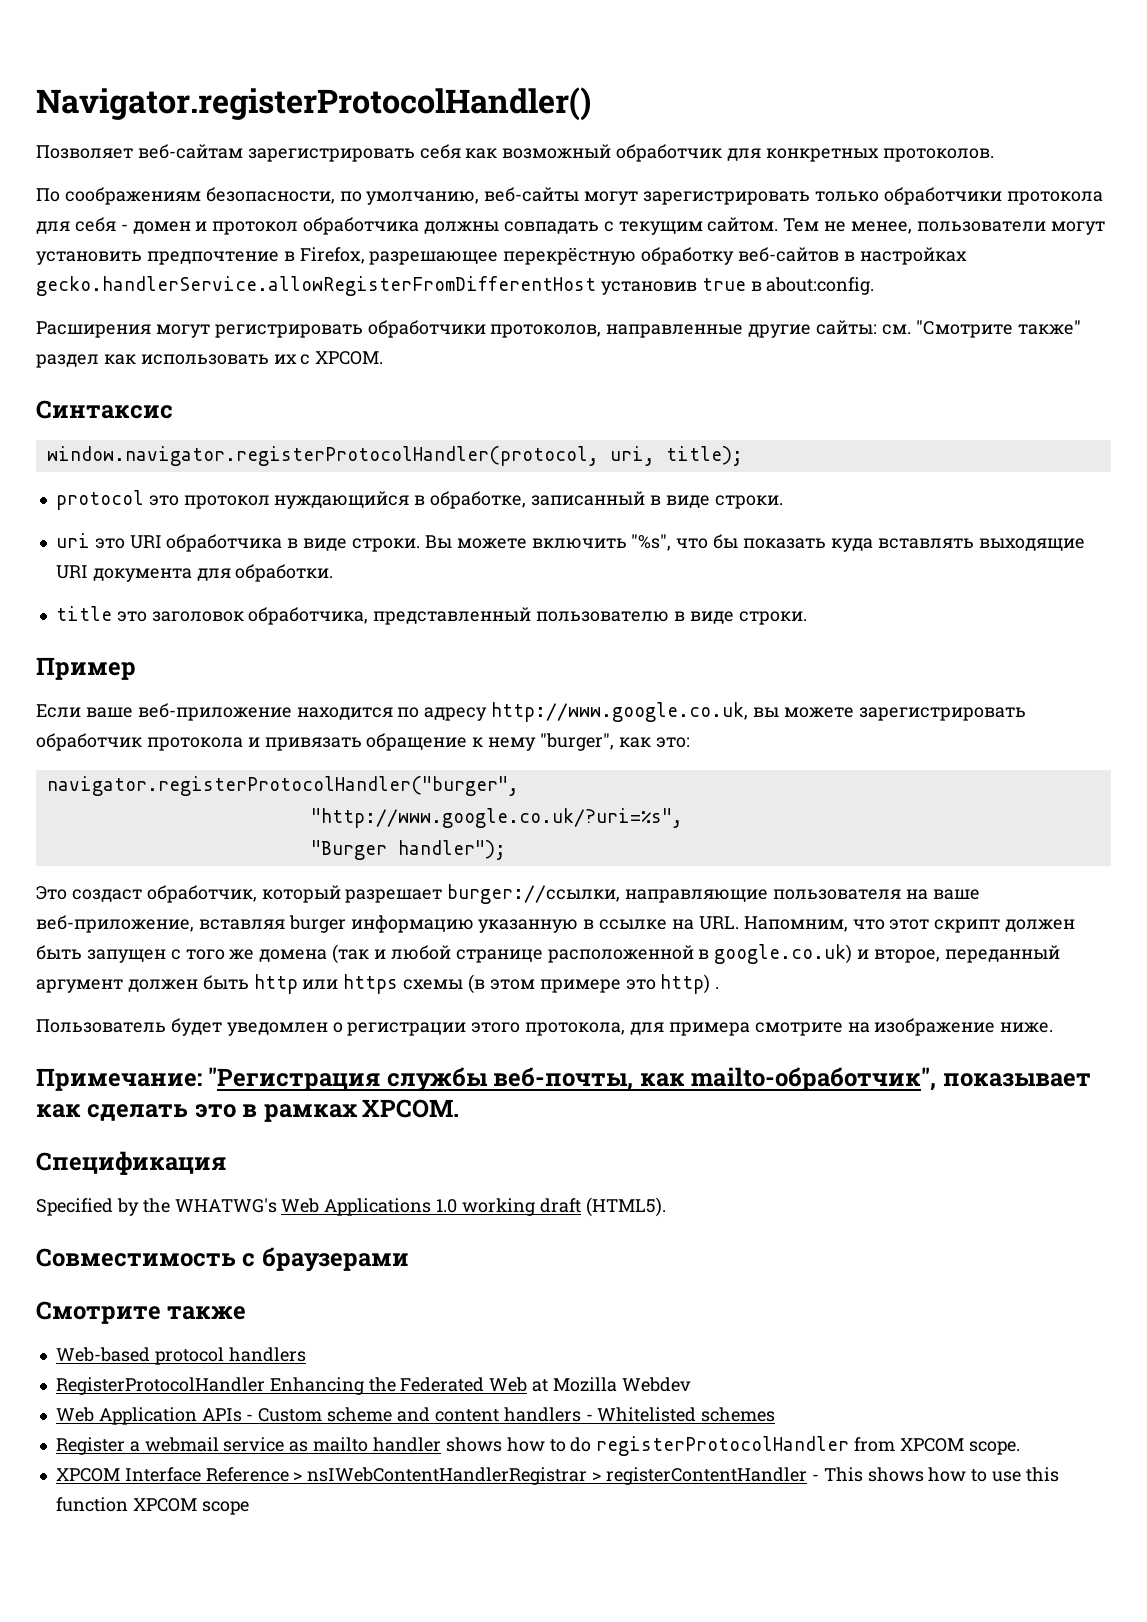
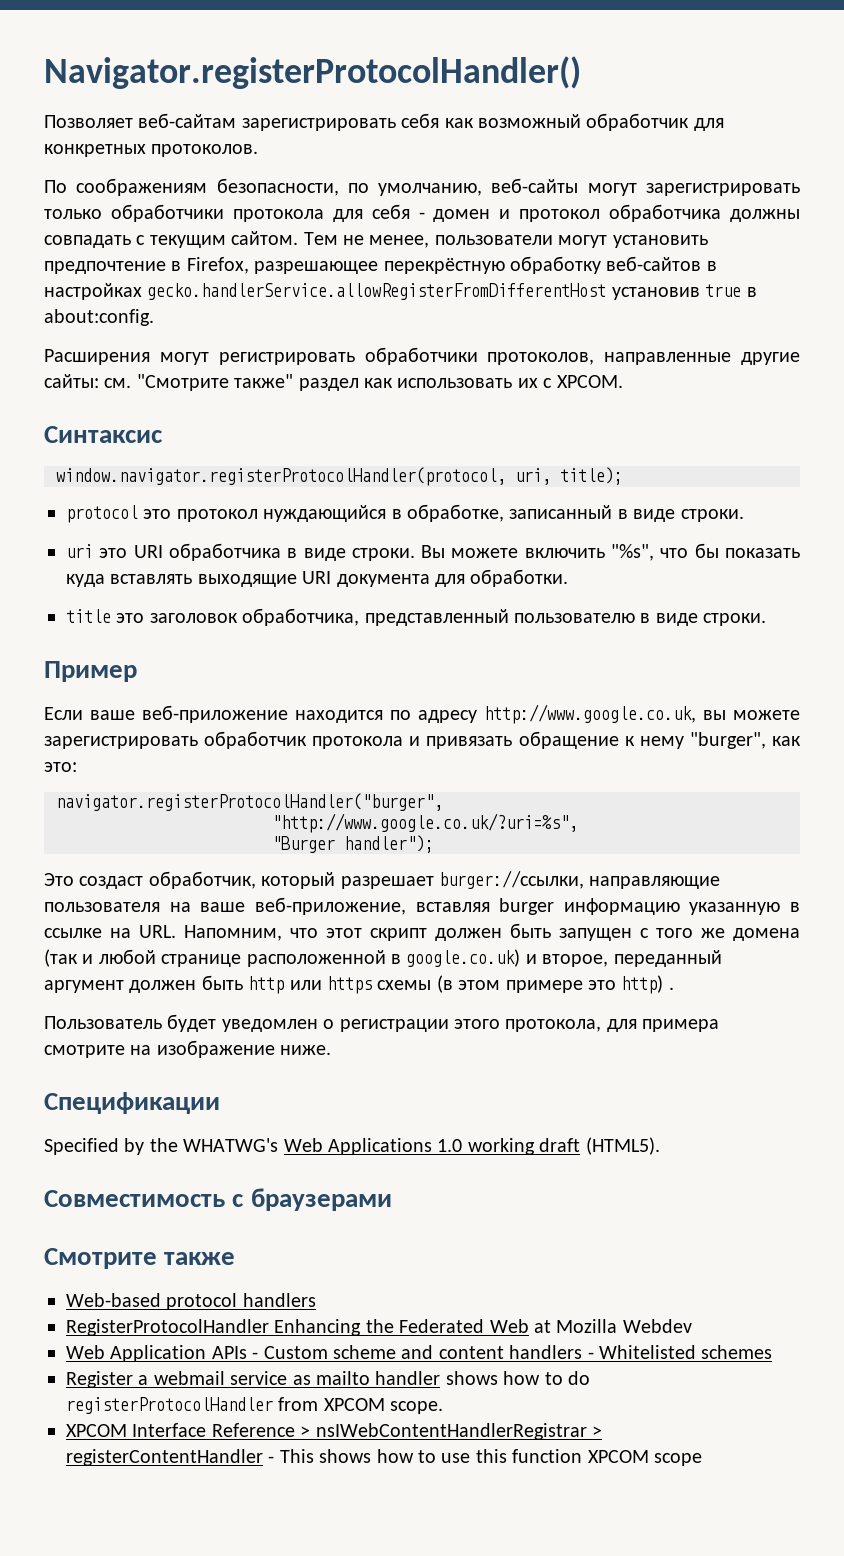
- Примечание: "Регистрация службы веб-почты, как mailto-обработчик", показывает как сделать это в рамках XPCOM.
- Спецификация
+ Спецификации

